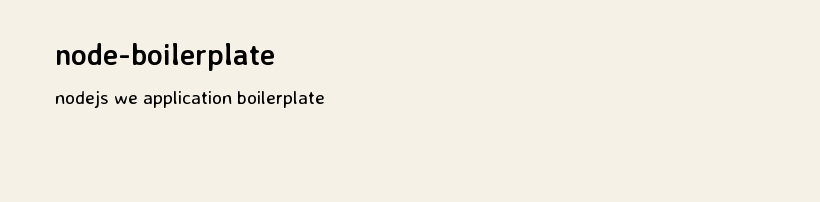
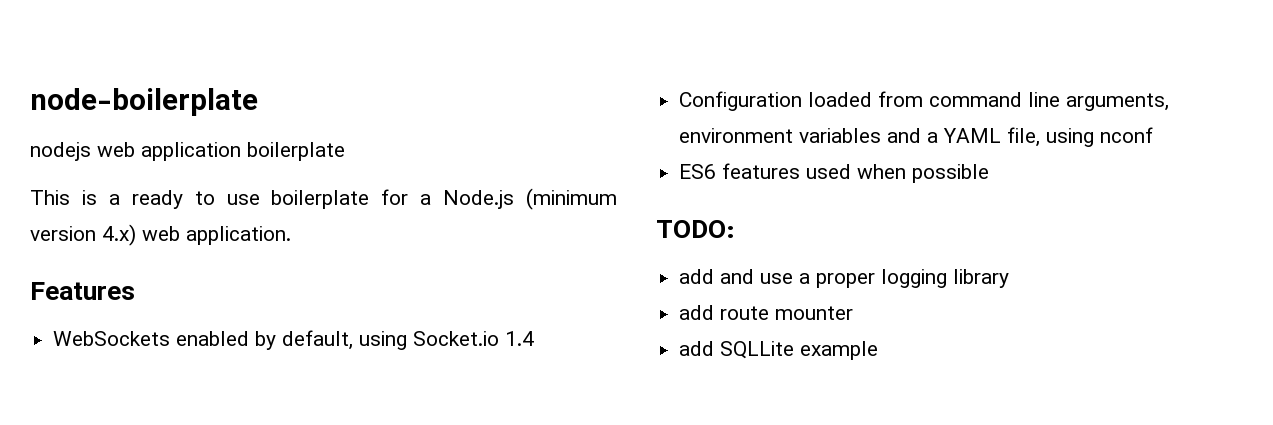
- nodejs we application boilerplate
+ nodejs web application boilerplate
+ This is a ready to use boilerplate for a Node.js (minimum version 4.x) web application.
+ Features
+ WebSockets enabled by default, using Socket.io 1.4
+ Configuration loaded from command line arguments, environment variables and a YAML file, using nconf
+ ES6 features used when possible
+ TODO:
+ add and use a proper logging library
+ add route mounter
+ add SQLLite example

